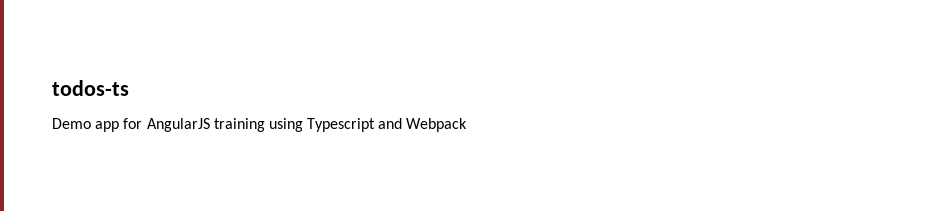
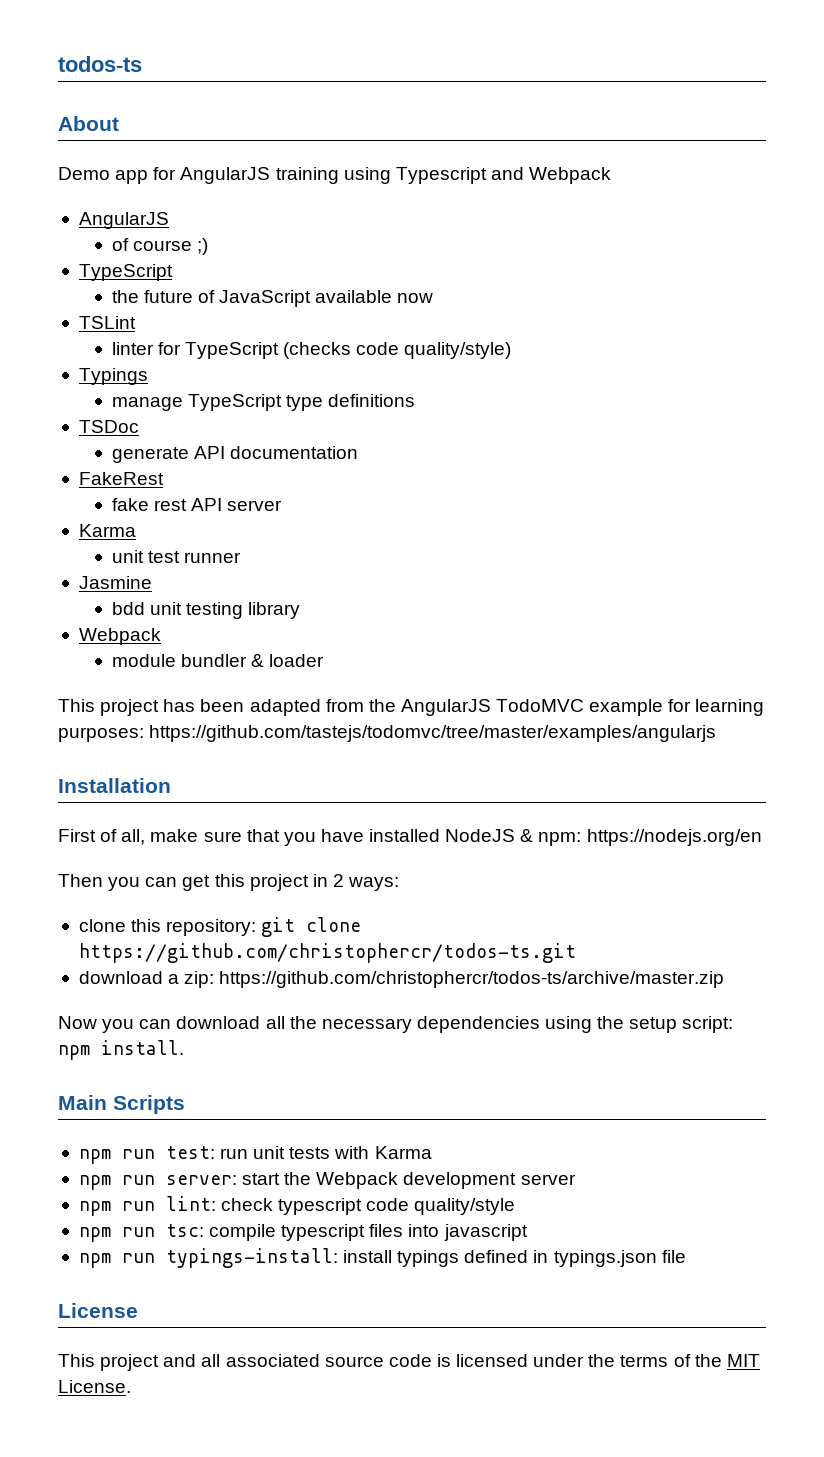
+ About
  Demo app for AngularJS training using Typescript and Webpack
+ AngularJS
+ of course ;)
+ TypeScript
+ the future of JavaScript available now
+ TSLint
+ linter for TypeScript (checks code quality/style)
+ Typings
+ manage TypeScript type definitions
+ TSDoc
+ generate API documentation
+ FakeRest
+ fake rest API server
+ Karma
+ unit test runner
+ Jasmine
+ bdd unit testing library
+ Webpack
+ module bundler & loader
+ This project has been adapted from the AngularJS TodoMVC example for learning purposes: https://github.com/tastejs/todomvc/tree/master/examples/angularjs
+ Installation
+ First of all, make sure that you have installed NodeJS & npm: https://nodejs.org/en
+ Then you can get this project in 2 ways:
+ clone this repository: git clone https://github.com/christophercr/todos-ts.git
+ download a zip: https://github.com/christophercr/todos-ts/archive/master.zip
+ Now you can download all the necessary dependencies using the setup script: npm install.
+ Main Scripts
+ npm run test: run unit tests with Karma
+ npm run server: start the Webpack development server
+ npm run lint: check typescript code quality/style
+ npm run tsc: compile typescript files into javascript
+ npm run typings-install: install typings defined in typings.json file
+ License
+ This project and all associated source code is licensed under the terms of the MIT License.

